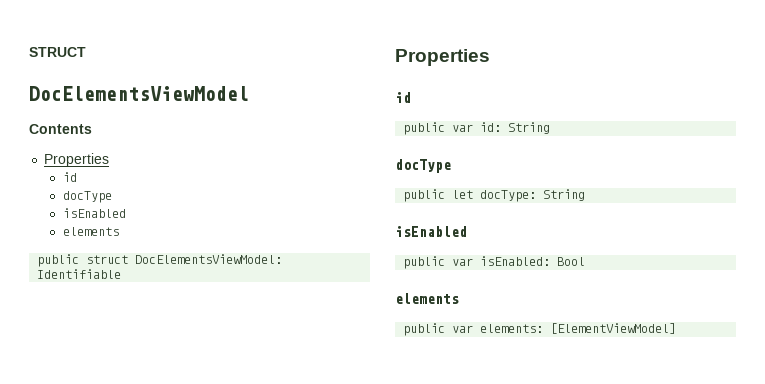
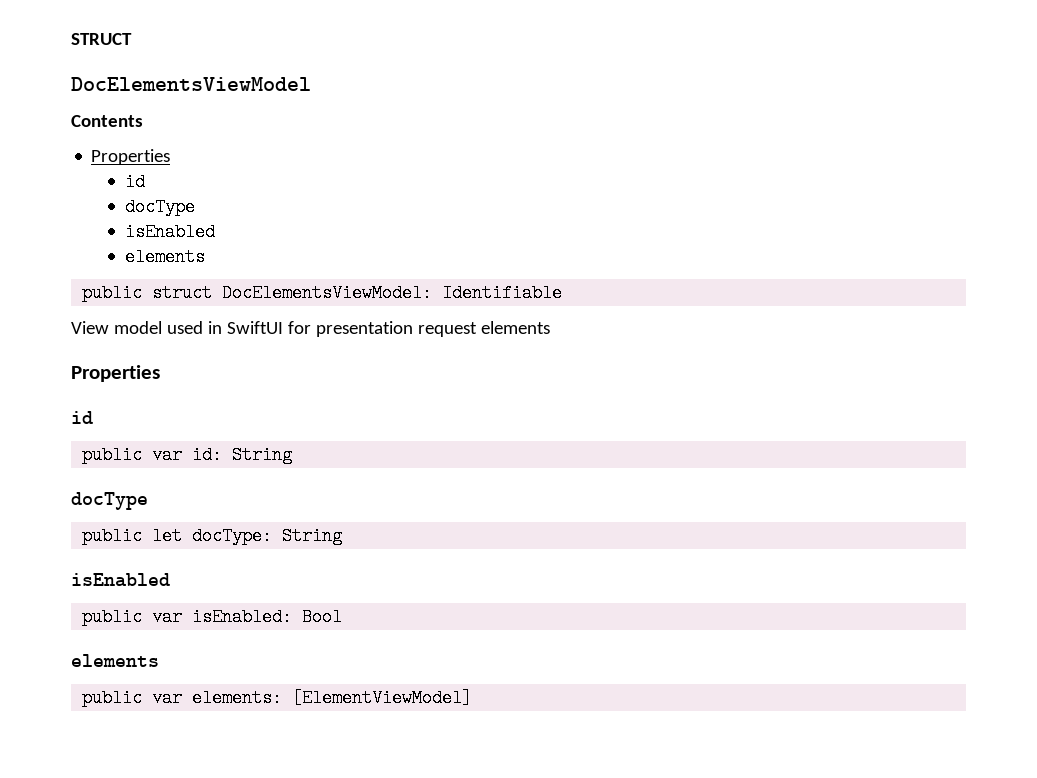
+ View model used in SwiftUI for presentation request elements

